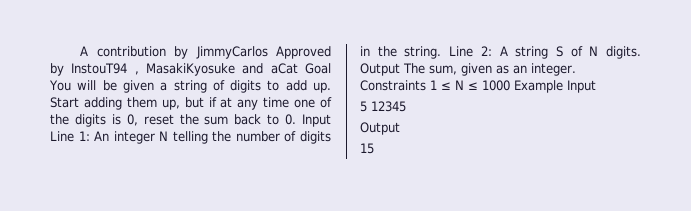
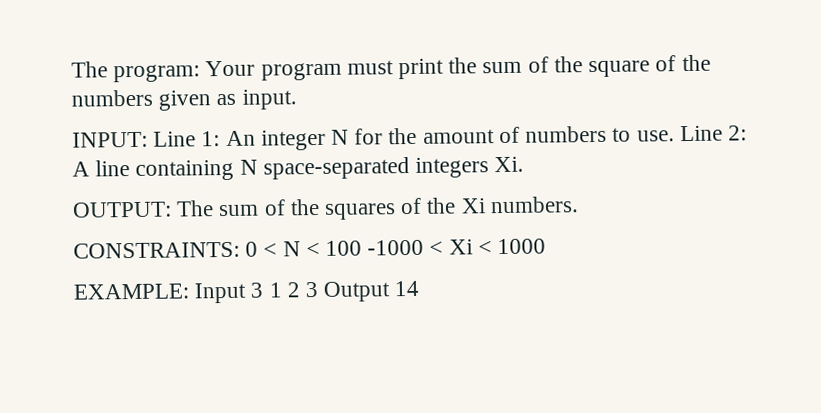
- A contribution by JimmyCarlos Approved by InstouT94 , MasakiKyosuke and aCat Goal You will be given a string of digits to add up. Start adding them up, but if at any time one of the digits is 0, reset the sum back to 0. Input Line 1: An integer N telling the number of digits in the string. Line 2: A string S of N digits. Output The sum, given as an integer. Constraints 1 ≤ N ≤ 1000 Example Input
- 5 12345
- Output
- 15
+ The program: Your program must print the sum of the square of the numbers given as input.
+ INPUT: Line 1: An integer N for the amount of numbers to use. Line 2: A line containing N space-separated integers Xi.
+ OUTPUT: The sum of the squares of the Xi numbers.
+ CONSTRAINTS: 0 < N < 100 -1000 < Xi < 1000
+ EXAMPLE: Input 3 1 2 3 Output 14

